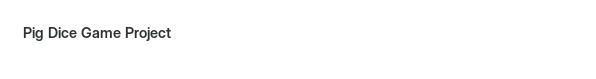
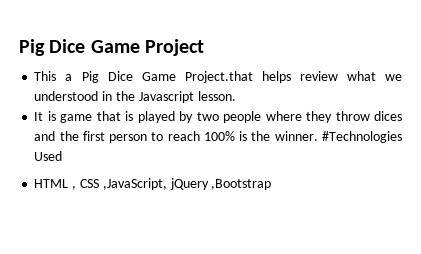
+ This a Pig Dice Game Project.that helps review what we understood in the Javascript lesson.
+ It is game that is played by two people where they throw dices and the first person to reach 100% is the winner. #Technologies Used
+ HTML , CSS ,JavaScript, jQuery ,Bootstrap

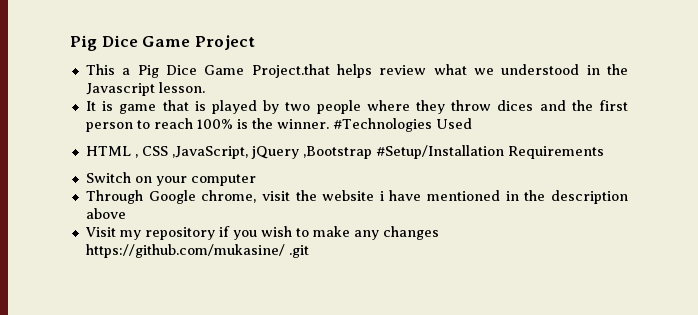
- HTML , CSS ,JavaScript, jQuery ,Bootstrap
+ HTML , CSS ,JavaScript, jQuery ,Bootstrap #Setup/Installation Requirements
+ Switch on your computer
+ Through Google chrome, visit the website i have mentioned in the description above
+ Visit my repository if you wish to make any changes https://github.com/mukasine/ .git

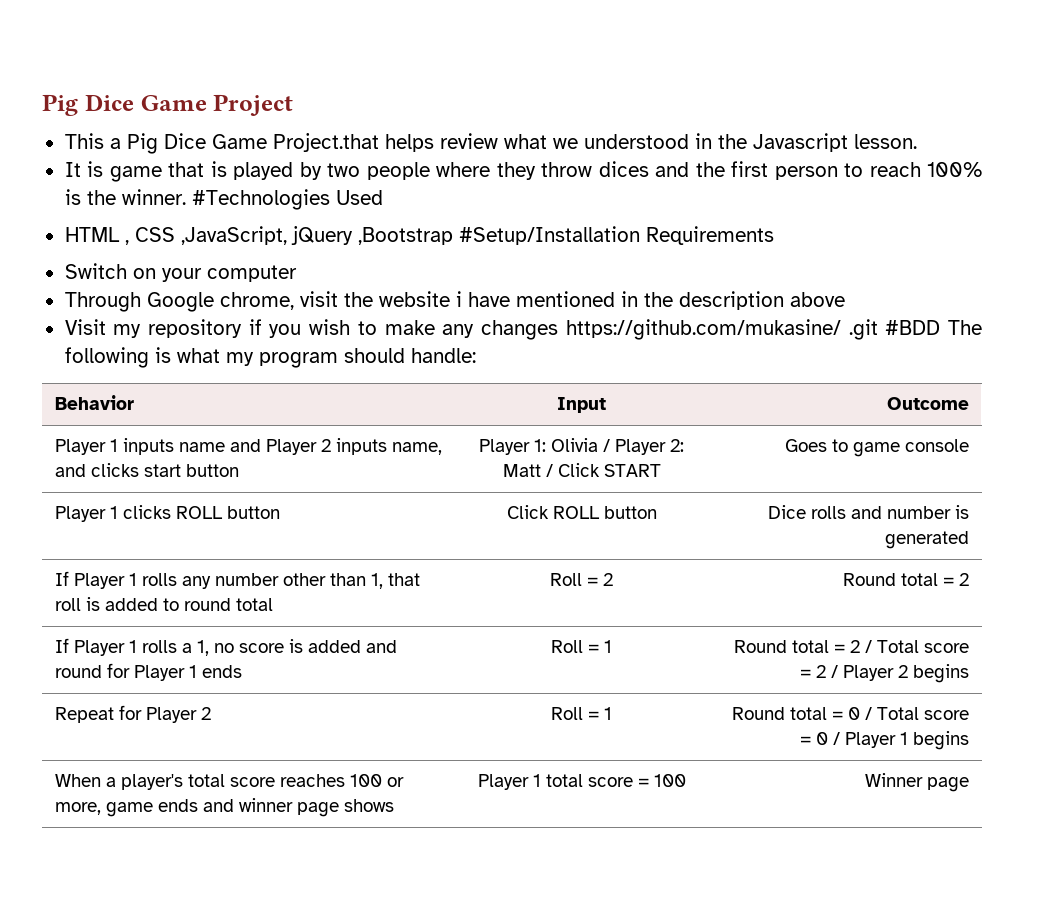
- Visit my repository if you wish to make any changes https://github.com/mukasine/ .git
+ Visit my repository if you wish to make any changes https://github.com/mukasine/ .git #BDD The following is what my program should handle:
+ Behavior | Input | Outcome
+ Player 1 inputs name and Player 2 inputs name, and clicks start button | Player 1: Olivia / Player 2: Matt / Click START | Goes to game console
+ Player 1 clicks ROLL button | Click ROLL button | Dice rolls and number is generated
+ If Player 1 rolls any number other than 1, that roll is added to round total | Roll = 2 | Round total = 2
+ If Player 1 rolls a 1, no score is added and round for Player 1 ends | Roll = 1 | Round total = 2 / Total score = 2 / Player 2 begins
+ Repeat for Player 2 | Roll = 1 | Round total = 0 / Total score = 0 / Player 1 begins
+ When a player's total score reaches 100 or more, game ends and winner page shows | Player 1 total score = 100 | Winner page

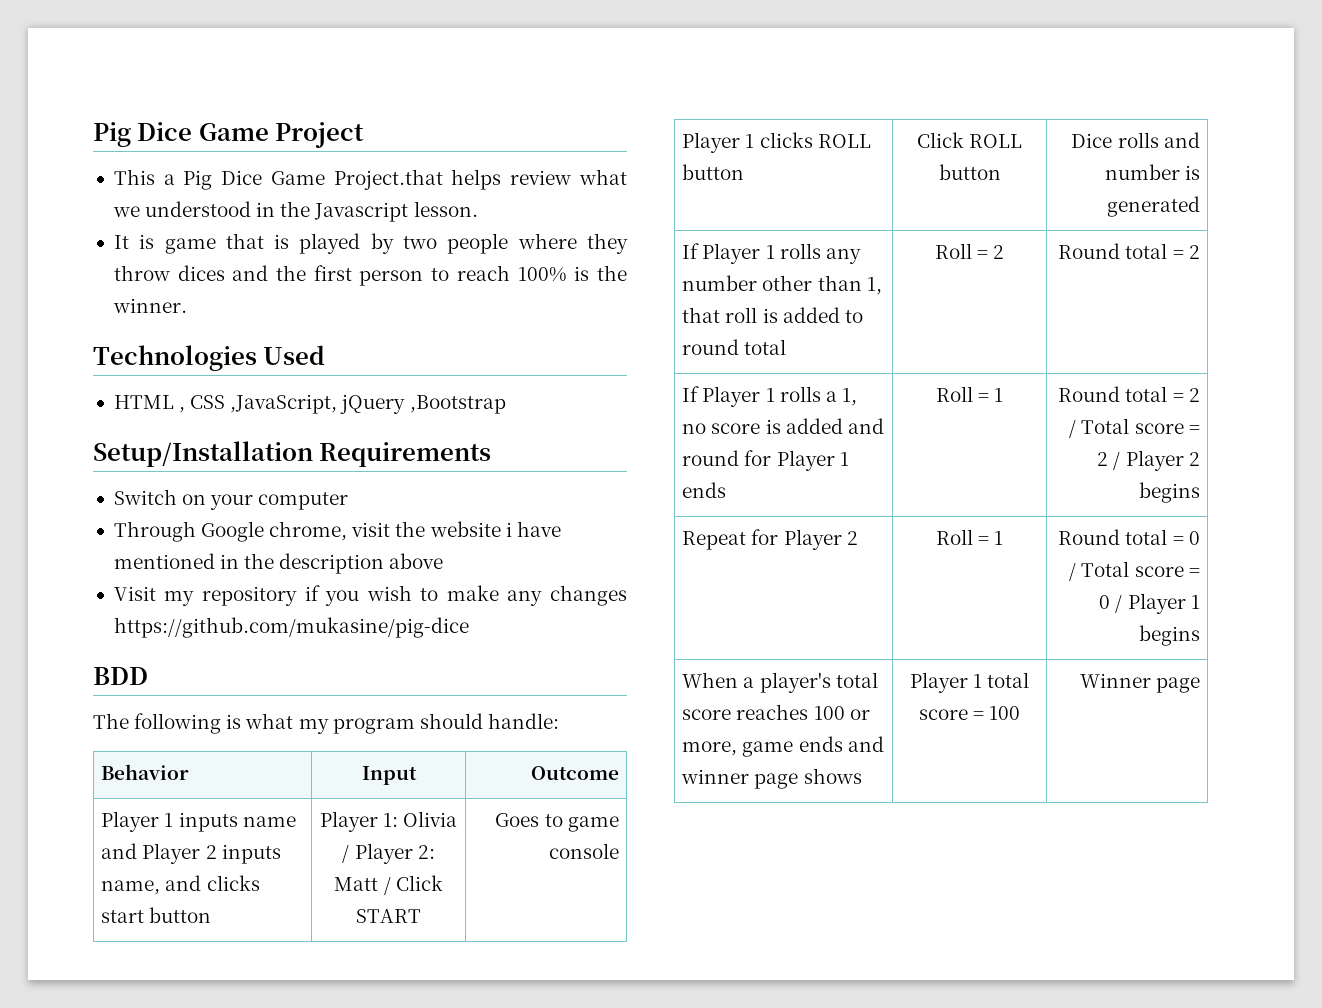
- It is game that is played by two people where they throw dices and the first person to reach 100% is the winner. #Technologies Used
+ It is game that is played by two people where they throw dices and the first person to reach 100% is the winner.
+ Technologies Used
- HTML , CSS ,JavaScript, jQuery ,Bootstrap #Setup/Installation Requirements
+ HTML , CSS ,JavaScript, jQuery ,Bootstrap
+ Setup/Installation Requirements
- Visit my repository if you wish to make any changes https://github.com/mukasine/ .git #BDD The following is what my program should handle:
+ Visit my repository if you wish to make any changes https://github.com/mukasine/pig-dice
+ BDD
+ The following is what my program should handle:

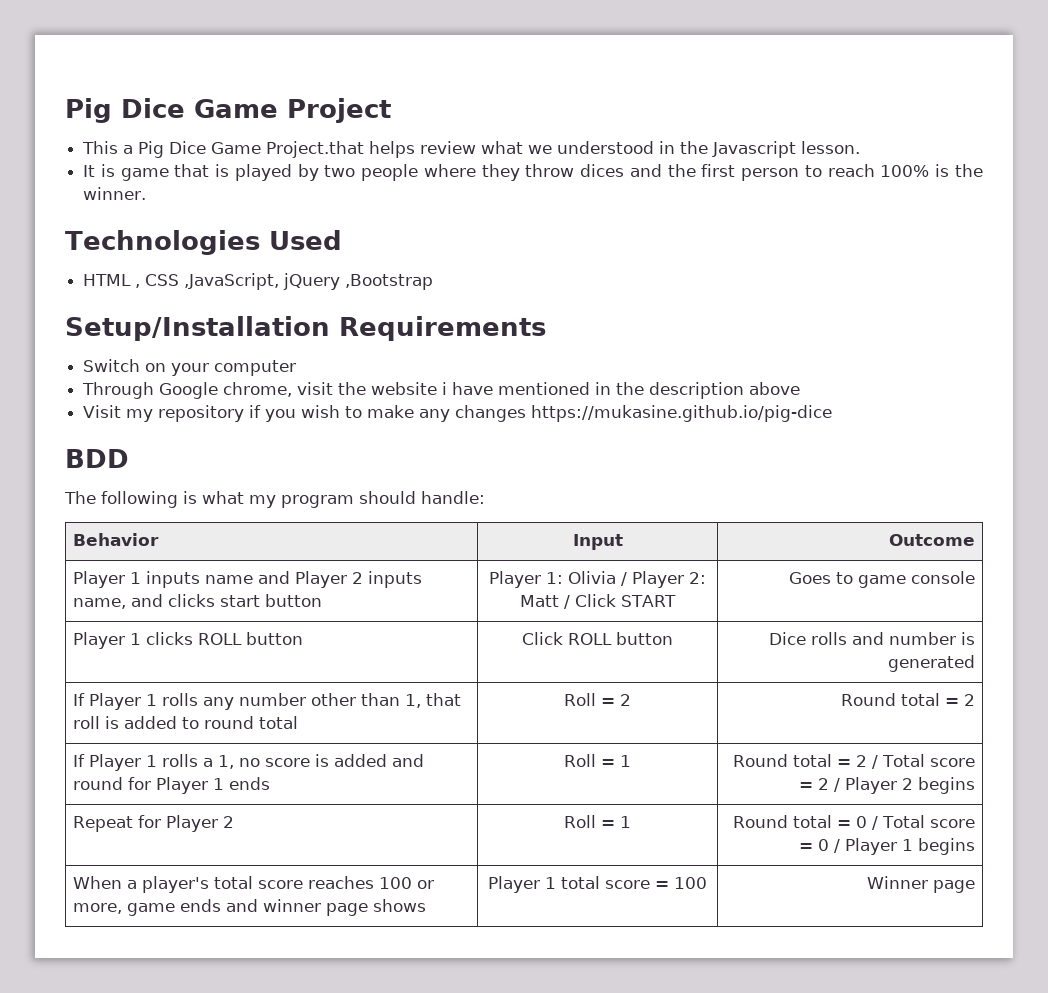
- Visit my repository if you wish to make any changes https://github.com/mukasine/pig-dice
+ Visit my repository if you wish to make any changes https://mukasine.github.io/pig-dice

